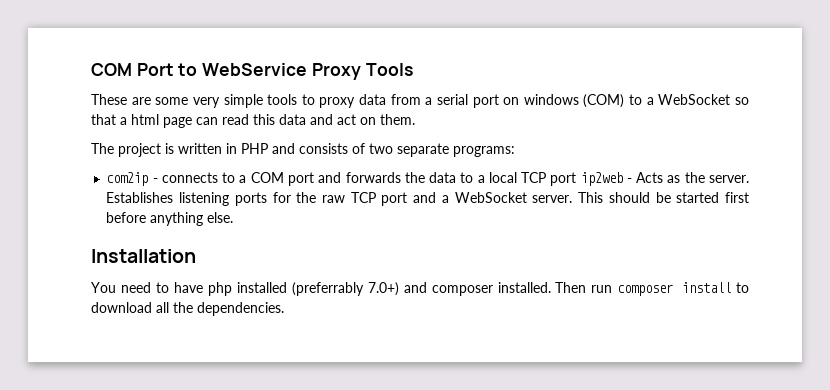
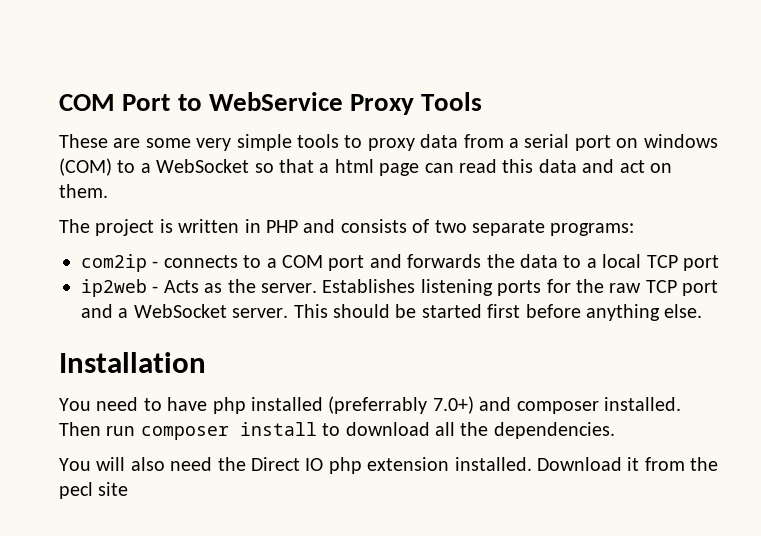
- com2ip - connects to a COM port and forwards the data to a local TCP port ip2web - Acts as the server.
+ com2ip - connects to a COM port and forwards the data to a local TCP port
+ ip2web - Acts as the server.
+ You will also need the Direct IO php extension installed. Download it from the pecl site

